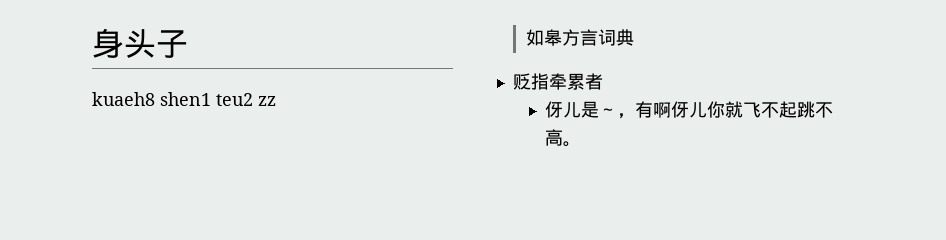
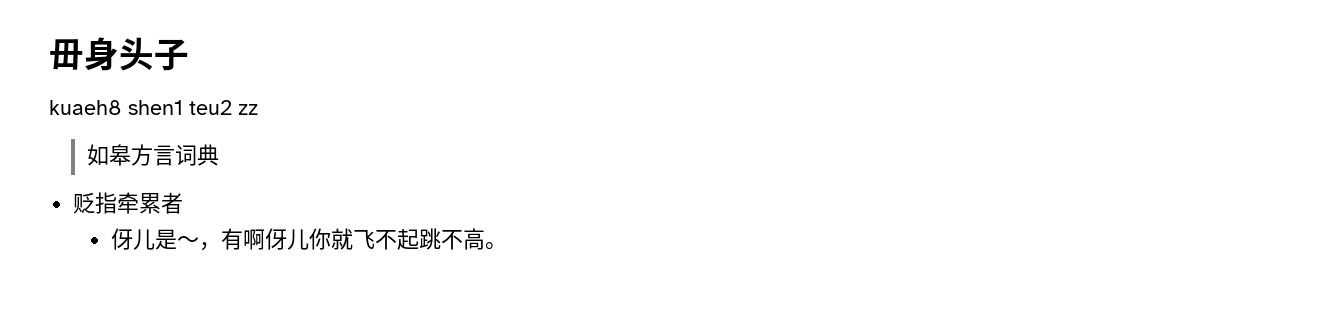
- 身头子
+ 毌身头子

